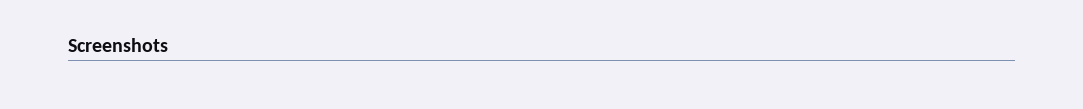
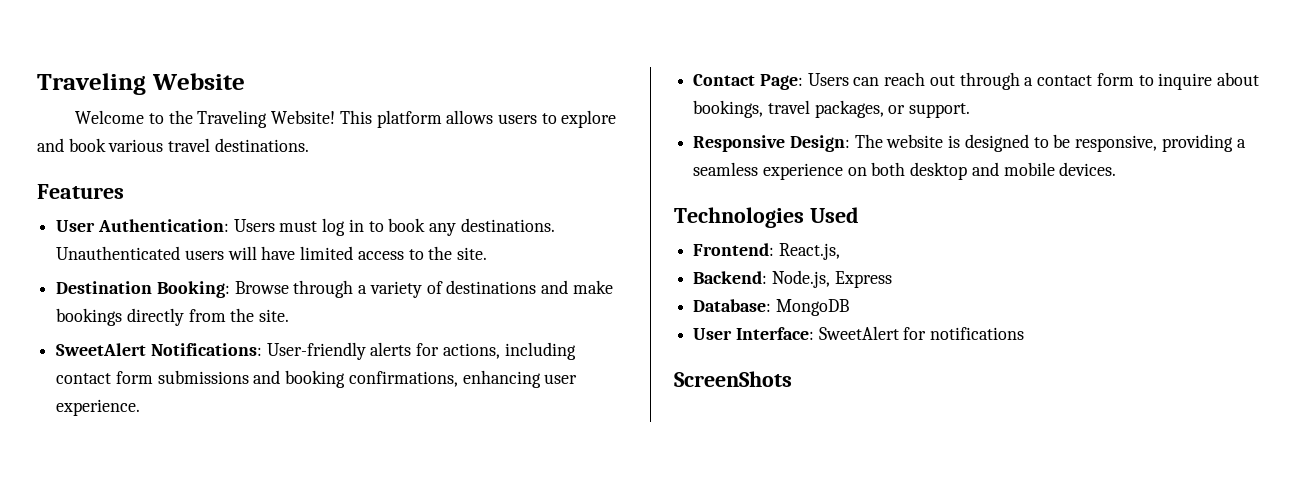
- Screenshots
+ Traveling Website
+ Welcome to the Traveling Website! This platform allows users to explore and book various travel destinations.
+ Features
+ User Authentication: Users must log in to book any destinations. Unauthenticated users will have limited access to the site.
+ Destination Booking: Browse through a variety of destinations and make bookings directly from the site.
+ SweetAlert Notifications: User-friendly alerts for actions, including contact form submissions and booking confirmations, enhancing user experience.
+ Contact Page: Users can reach out through a contact form to inquire about bookings, travel packages, or support.
+ Responsive Design: The website is designed to be responsive, providing a seamless experience on both desktop and mobile devices.
+ Technologies Used
+ Frontend: React.js,
+ Backend: Node.js, Express
+ Database: MongoDB
+ User Interface: SweetAlert for notifications
+ ScreenShots

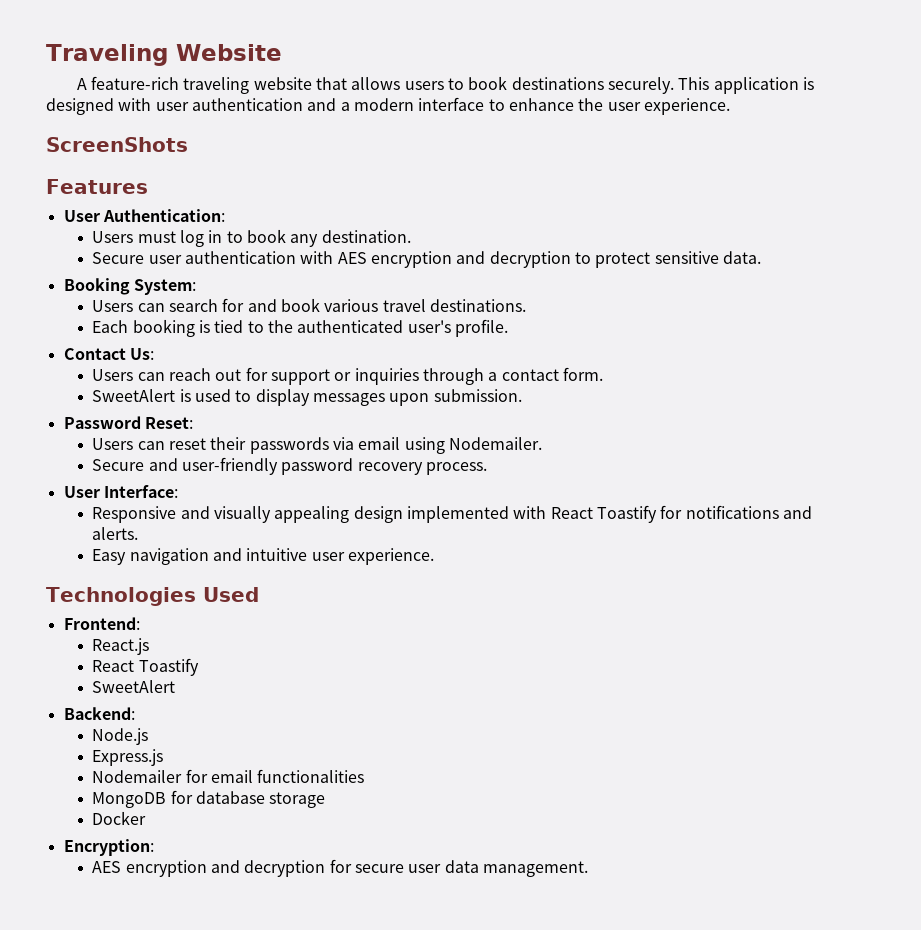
- Welcome to the Traveling Website! This platform allows users to explore and book various travel destinations.
+ A feature-rich traveling website that allows users to book destinations securely. This application is designed with user authentication and a modern interface to enhance the user experience.
+ ScreenShots
- User Authentication: Users must log in to book any destinations. Unauthenticated users will have limited access to the site.
- Destination Booking: Browse through a variety of destinations and make bookings directly from the site.
- SweetAlert Notifications: User-friendly alerts for actions, including contact form submissions and booking confirmations, enhancing user experience.
+ User Authentication:
+ Users must log in to book any destination.
+ Secure user authentication with AES encryption and decryption to protect sensitive data.
+ Booking System:
+ Users can search for and book various travel destinations.
+ Each booking is tied to the authenticated user's profile.
- Contact Page: Users can reach out through a contact form to inquire about bookings, travel packages, or support.
- Responsive Design: The website is designed to be responsive, providing a seamless experience on both desktop and mobile devices.
+ Contact Us:
+ Users can reach out for support or inquiries through a contact form.
+ SweetAlert is used to display messages upon submission.
+ Password Reset:
+ Users can reset their passwords via email using Nodemailer.
+ Secure and user-friendly password recovery process.
+ User Interface:
+ Responsive and visually appealing design implemented with React Toastify for notifications and alerts.
+ Easy navigation and intuitive user experience.
  Technologies Used
- Frontend: React.js,
- Backend: Node.js, Express
- Database: MongoDB
- User Interface: SweetAlert for notifications
- ScreenShots
+ Frontend:
+ React.js
+ React Toastify
+ SweetAlert
+ Backend:
+ Node.js
+ Express.js
+ Nodemailer for email functionalities
+ MongoDB for database storage
+ Docker
+ Encryption:
+ AES encryption and decryption for secure user data management.

